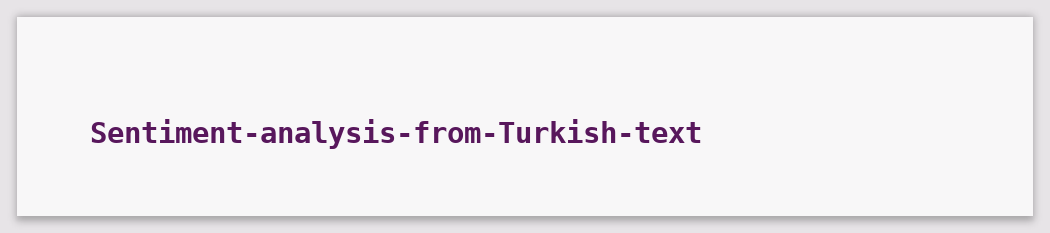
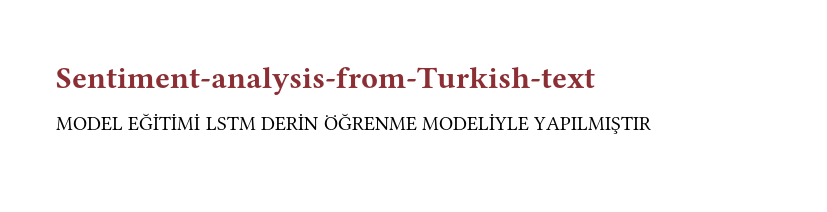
+ MODEL EĞİTİMİ LSTM DERİN ÖĞRENME MODELİYLE YAPILMIŞTIR

